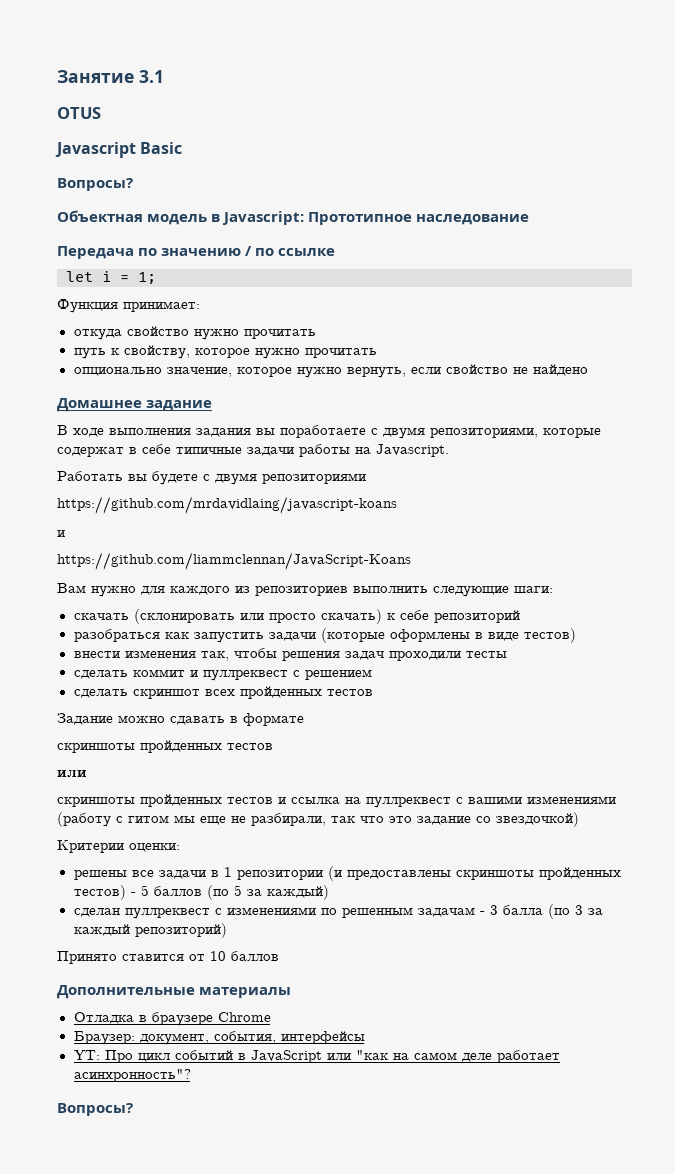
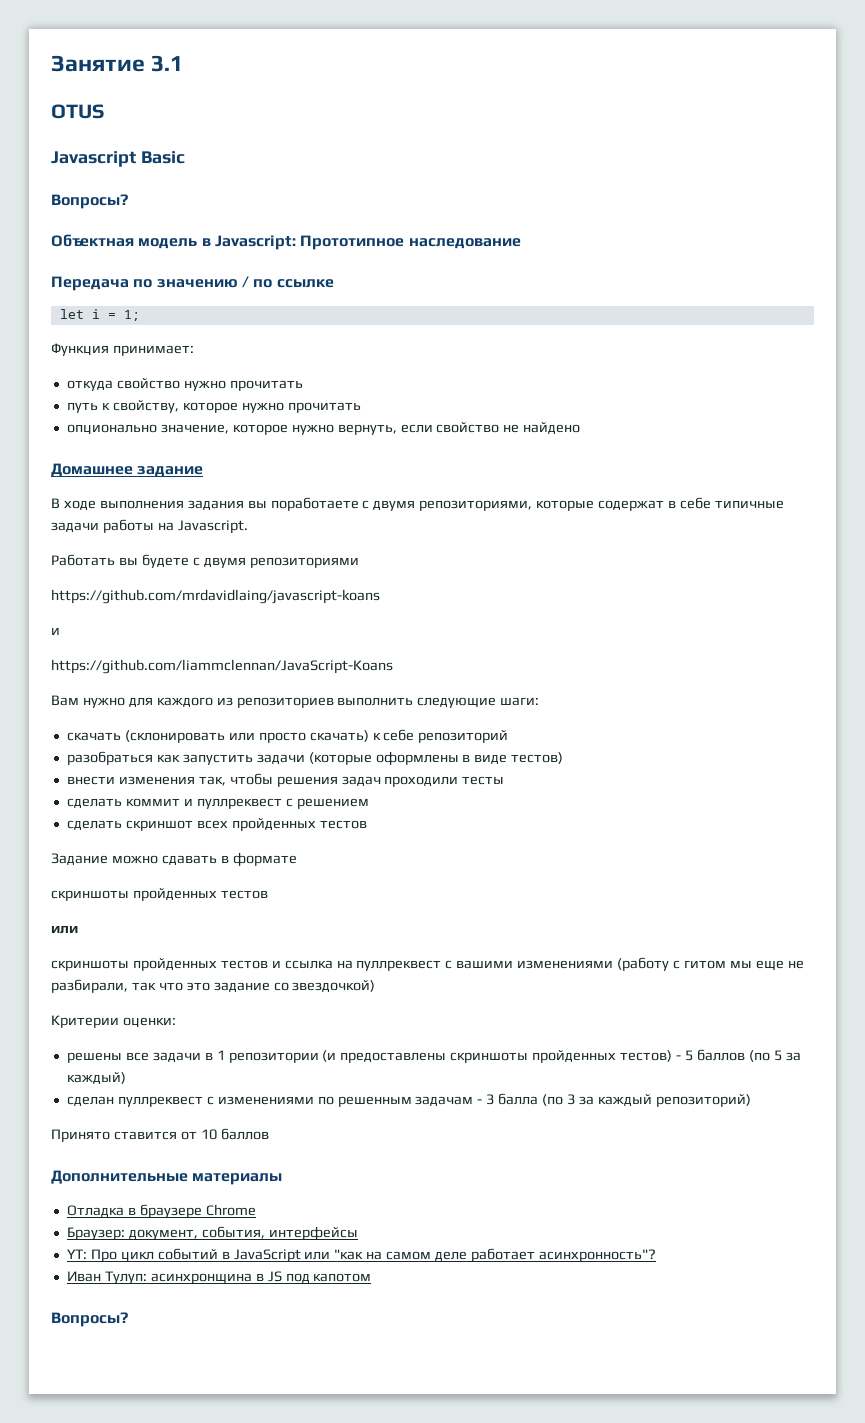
+ Иван Тулуп: асинхронщина в JS под капотом

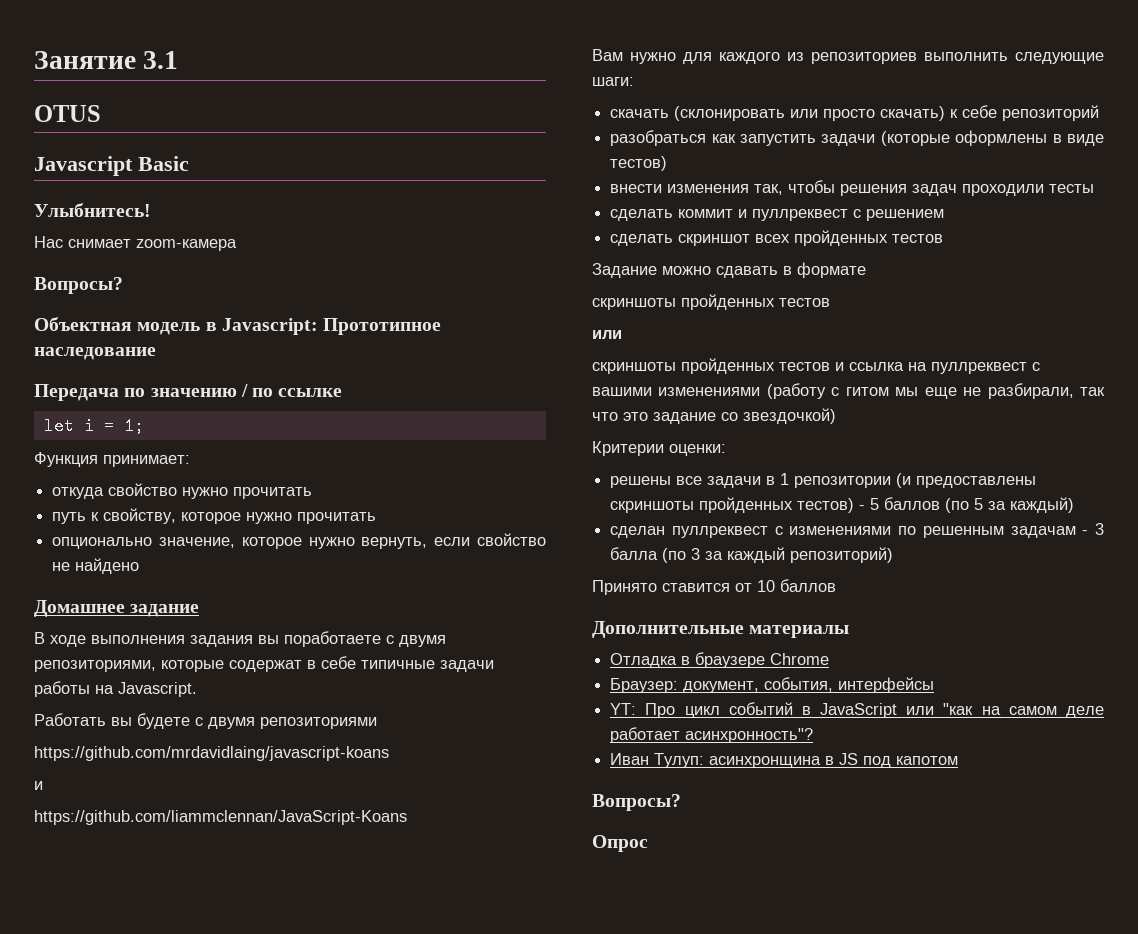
+ Улыбнитесь!
+ Нас снимает zoom-камера
+ Опрос

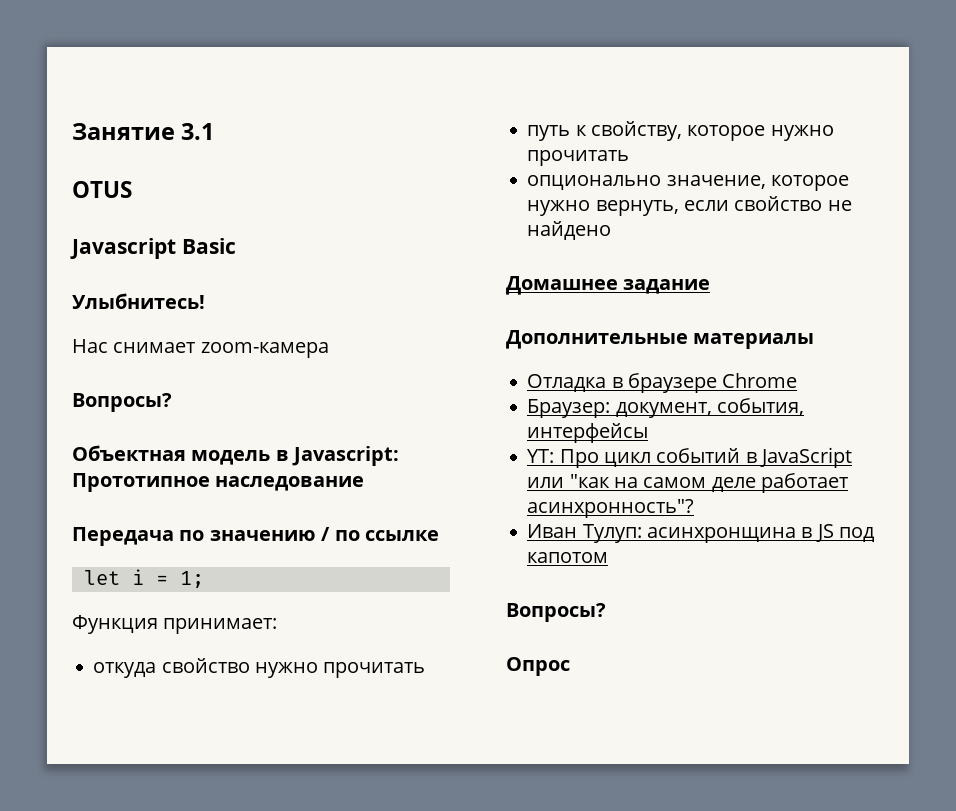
- В ходе выполнения задания вы поработаете с двумя репозиториями, которые содержат в себе типичные задачи работы на Javascript.
- Работать вы будете с двумя репозиториями
- https://github.com/mrdavidlaing/javascript-koans
- и
- https://github.com/liammclennan/JavaScript-Koans
- Вам нужно для каждого из репозиториев выполнить следующие шаги:
- скачать (склонировать или просто скачать) к себе репозиторий
- разобраться как запустить задачи (которые оформлены в виде тестов)
- внести изменения так, чтобы решения задач проходили тесты
- сделать коммит и пуллреквест с решением
- сделать скриншот всех пройденных тестов
- Задание можно сдавать в формате
- скриншоты пройденных тестов
- или
- скриншоты пройденных тестов и ссылка на пуллреквест с вашими изменениями (работу с гитом мы еще не разбирали, так что это задание со звездочкой)
- Критерии оценки:
- решены все задачи в 1 репозитории (и предоставлены скриншоты пройденных тестов) - 5 баллов (по 5 за каждый)
- сделан пуллреквест с изменениями по решенным задачам - 3 балла (по 3 за каждый репозиторий)
- Принято ставится от 10 баллов

